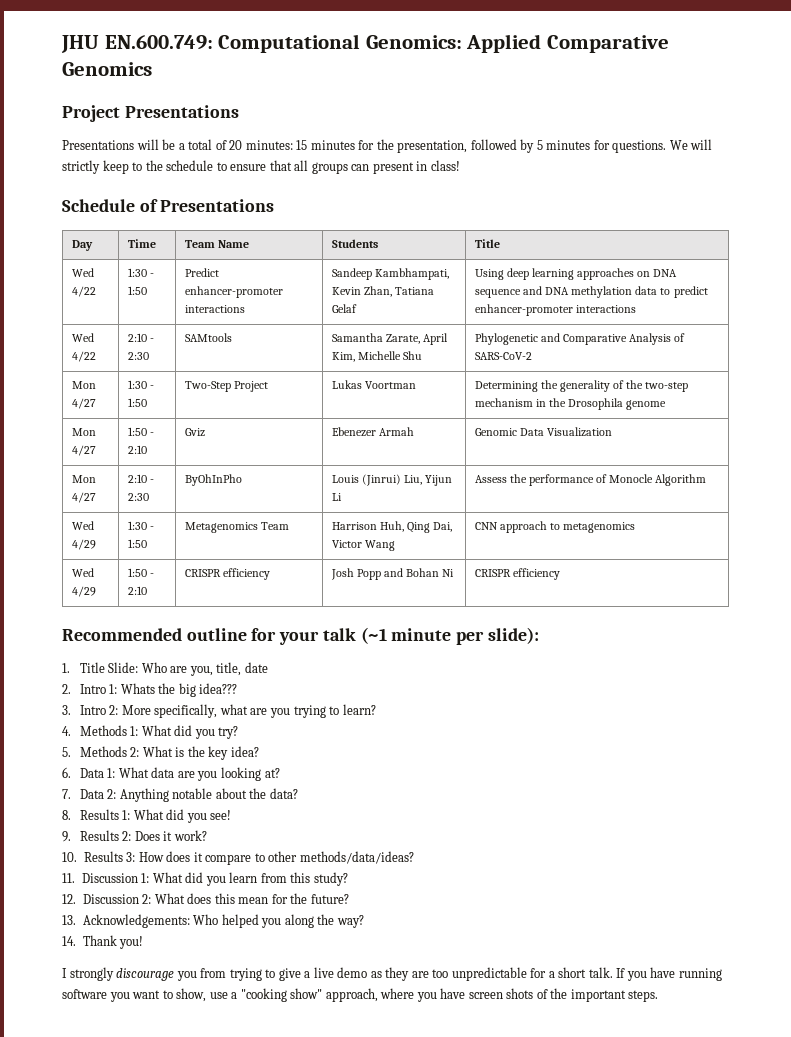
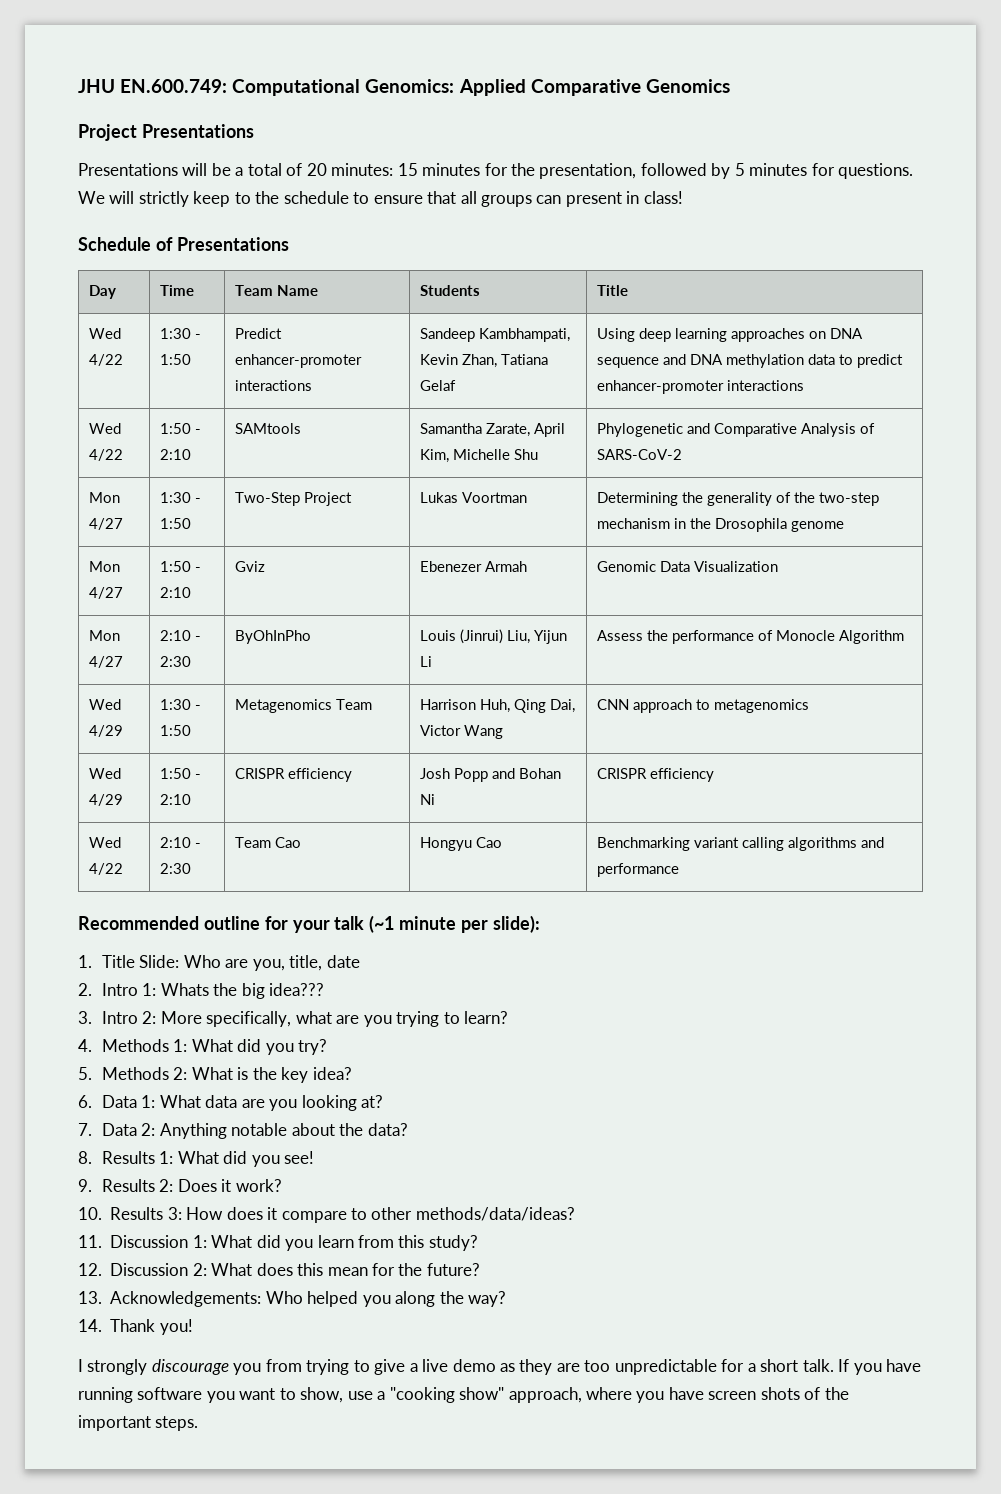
- Wed 4/22 | 2:10 - 2:30 | SAMtools | Samantha Zarate, April Kim, Michelle Shu | Phylogenetic and Comparative Analysis of SARS-CoV-2
+ Wed 4/22 | 1:50 - 2:10 | SAMtools | Samantha Zarate, April Kim, Michelle Shu | Phylogenetic and Comparative Analysis of SARS-CoV-2
+ Wed 4/22 | 2:10 - 2:30 | Team Cao | Hongyu Cao | Benchmarking variant calling algorithms and performance

